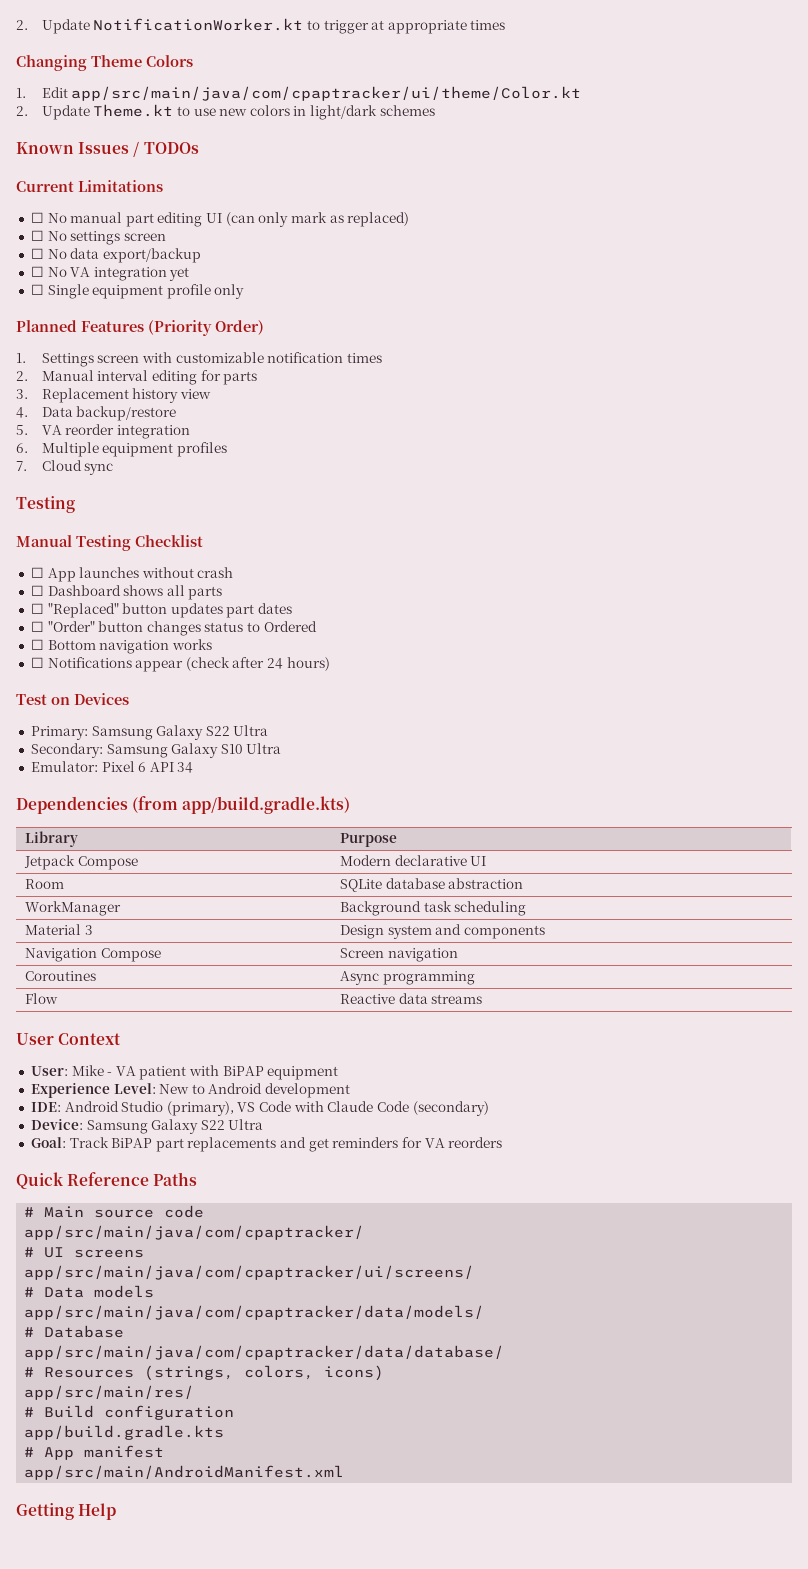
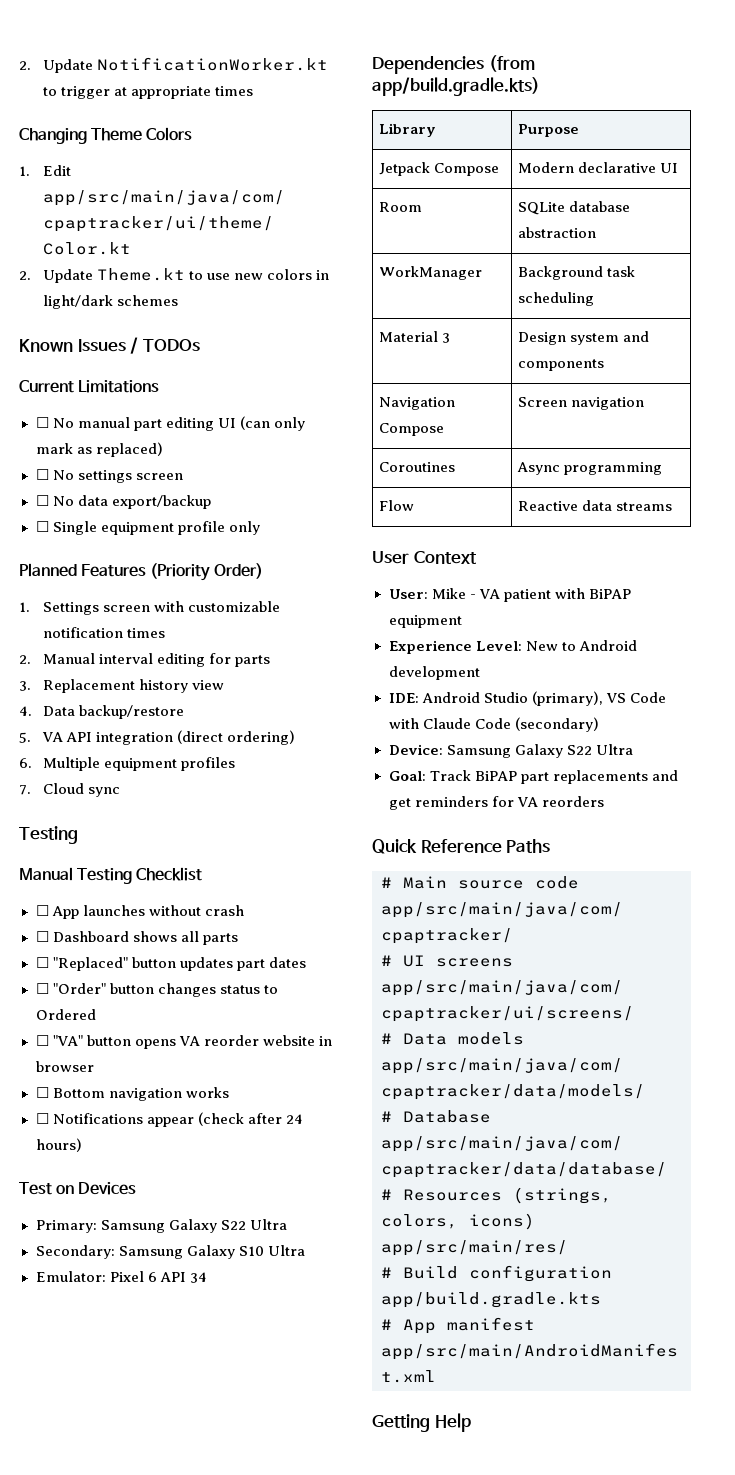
- ☐ No VA integration yet
- 5. VA reorder integration
+ 5. VA API integration (direct ordering)
+ ☐ "VA" button opens VA reorder website in browser

